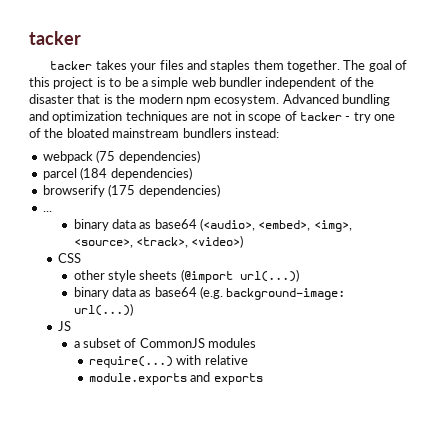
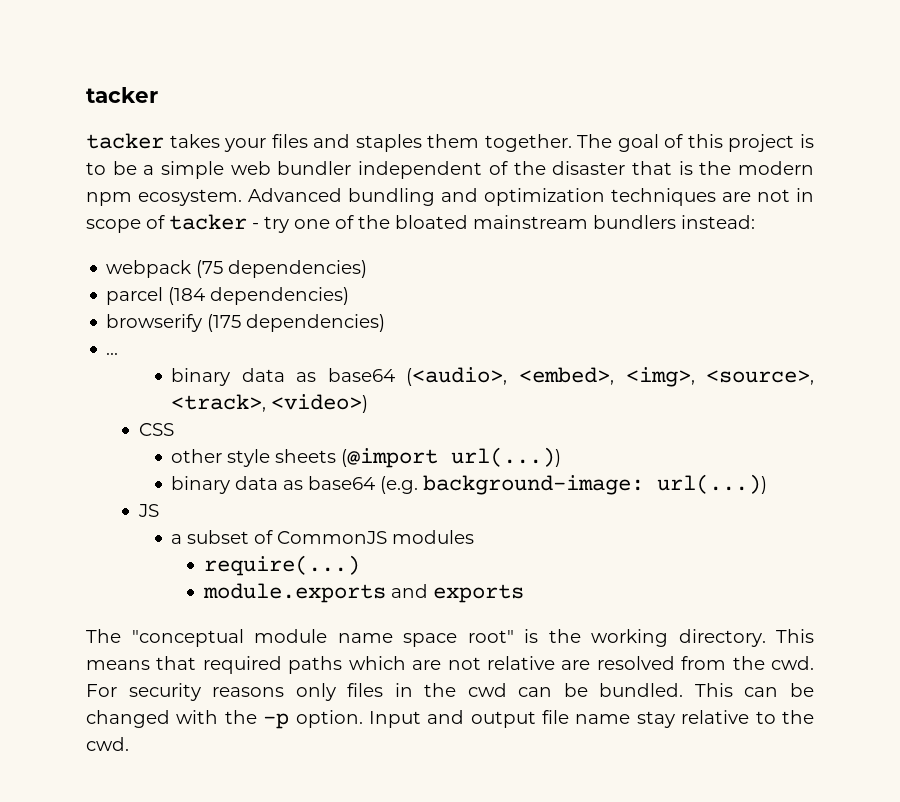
- require(...) with relative
+ require(...)
+ The "conceptual module name space root" is the working directory. This means that required paths which are not relative are resolved from the cwd. For security reasons only files in the cwd can be bundled. This can be changed with the -p option. Input and output file name stay relative to the cwd.

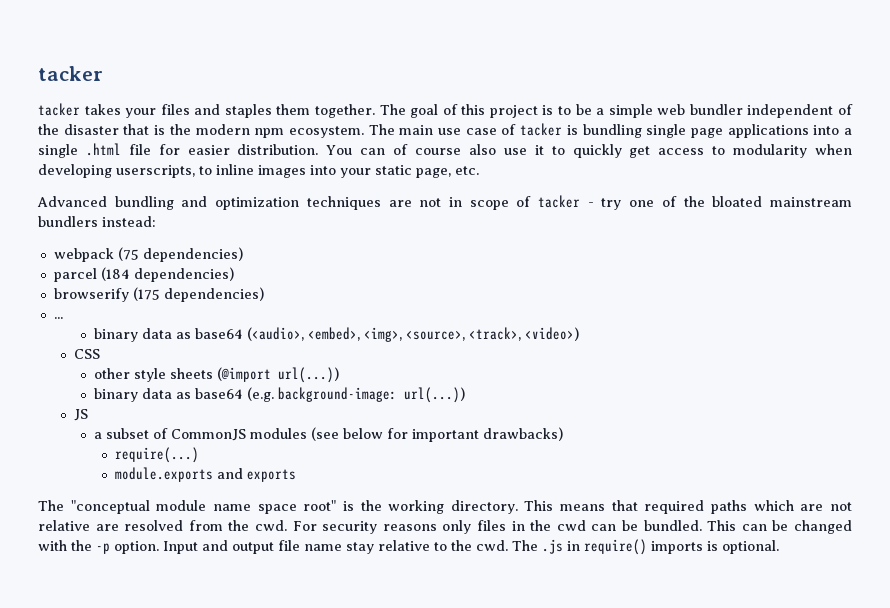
- The goal of this project is to be a simple web bundler independent of the disaster that is the modern npm ecosystem. Advanced bundling and optimization techniques are not in scope of tacker - try one of the bloated mainstream bundlers instead:
+ The goal of this project is to be a simple web bundler independent of the disaster that is the modern npm ecosystem. The main use case of tacker is bundling single page applications into a single .html file for easier distribution. You can of course also use it to quickly get access to modularity when developing userscripts, to inline images into your static page, etc.
+ Advanced bundling and optimization techniques are not in scope of tacker - try one of the bloated mainstream bundlers instead:
- a subset of CommonJS modules
+ a subset of CommonJS modules (see below for important drawbacks)
+ The .js in require() imports is optional.

